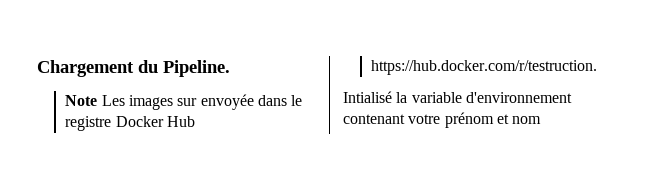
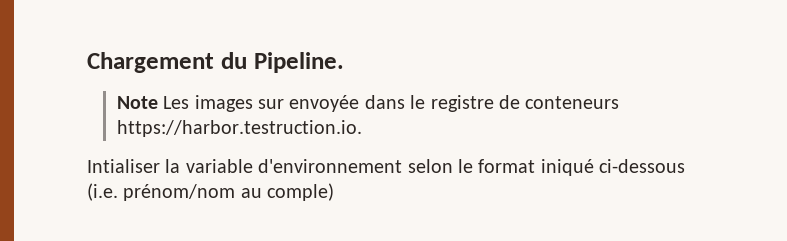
- Note Les images sur envoyée dans le registre Docker Hub https://hub.docker.com/r/testruction.
- Intialisé la variable d'environnement contenant votre prénom et nom
+ Note Les images sur envoyée dans le registre de conteneurs https://harbor.testruction.io.
+ Intialiser la variable d'environnement selon le format iniqué ci-dessous (i.e. prénom/nom au comple)

